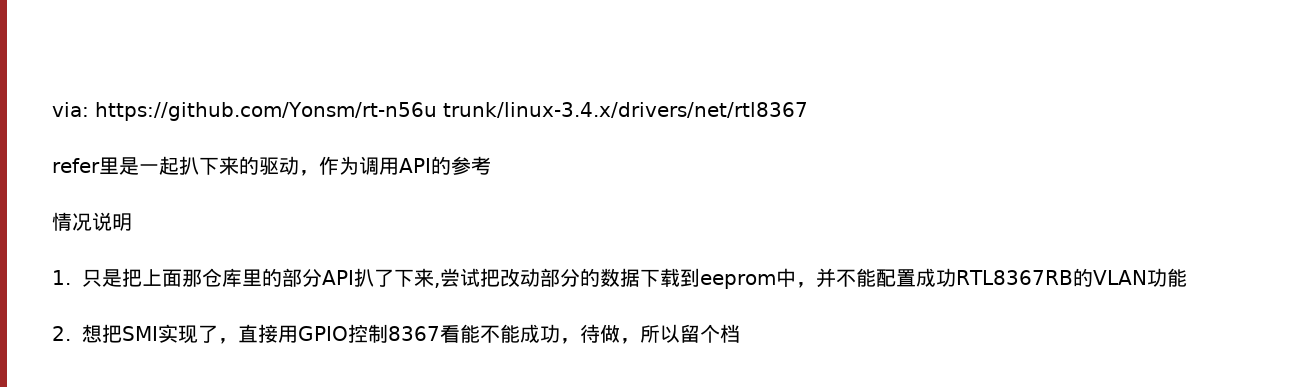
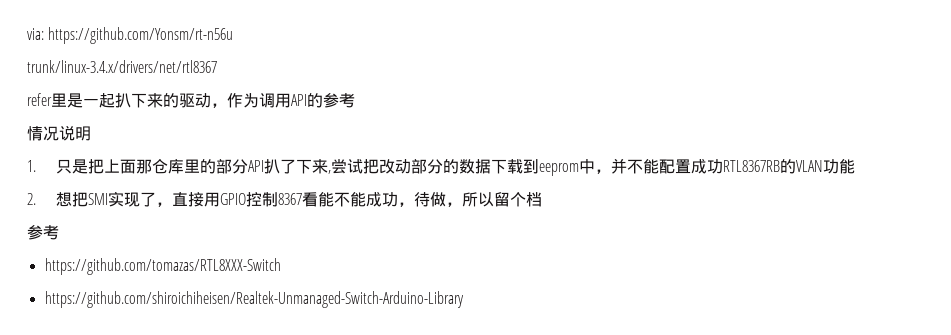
- via: https://github.com/Yonsm/rt-n56u trunk/linux-3.4.x/drivers/net/rtl8367
+ via: https://github.com/Yonsm/rt-n56u
+ trunk/linux-3.4.x/drivers/net/rtl8367
  2.想把SMI实现了，直接用GPIO控制8367看能不能成功，待做，所以留个档
+ 参考
+ https://github.com/tomazas/RTL8XXX-Switch
+ https://github.com/shiroichiheisen/Realtek-Unmanaged-Switch-Arduino-Library

